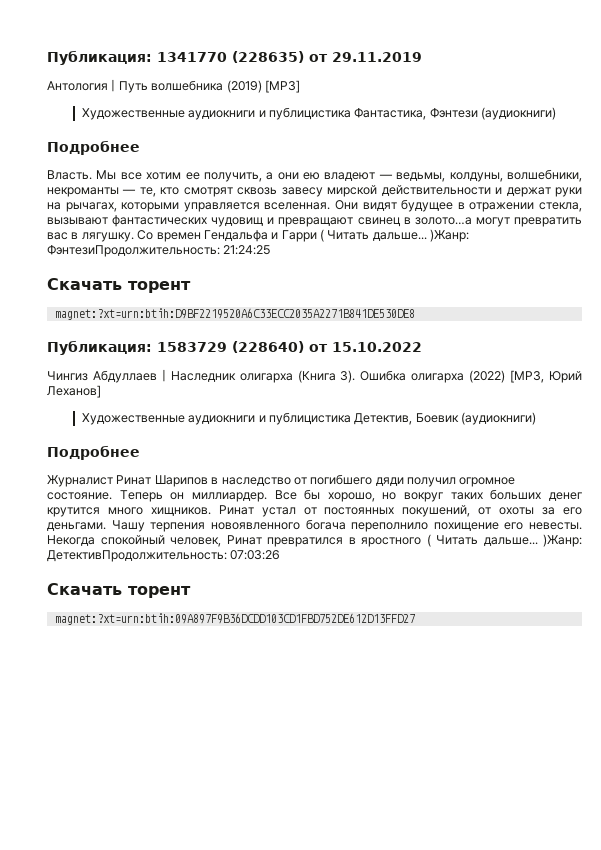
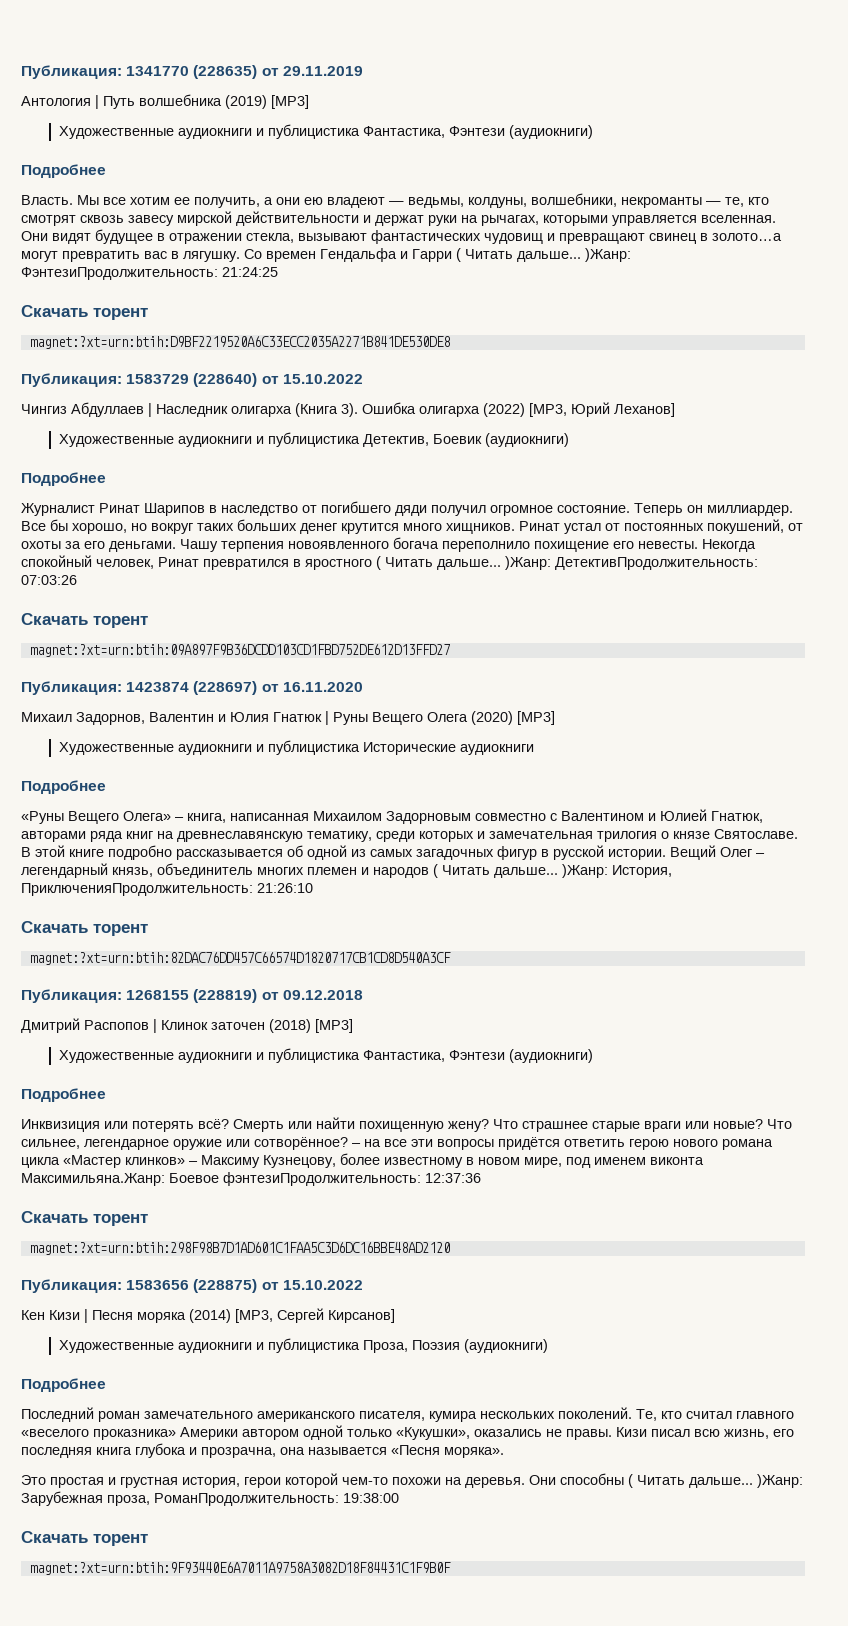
+ Публикация: 1423874 (228697) от 16.11.2020
+ Михаил Задорнов, Валентин и Юлия Гнатюк | Руны Вещего Олега (2020) [MP3]
+ Художественные аудиокниги и публицистика Исторические аудиокниги
+ Подробнее
+ «Руны Вещего Олега» – книга, написанная Михаилом Задорновым совместно с Валентином и Юлией Гнатюк, авторами ряда книг на древнеславянскую тематику, среди которых и замечательная трилогия о князе Святославе. В этой книге подробно рассказывается об одной из самых загадочных фигур в русской истории. Вещий Олег – легендарный князь, объединитель многих племен и народов ( Читать дальше... )Жанр: История, ПриключенияПродолжительность: 21:26:10
+ Скачать торент
+ magnet:?xt=urn:btih:82DAC76DD457C66574D1820717CB1CD8D540A3CF
+ Публикация: 1268155 (228819) от 09.12.2018
+ Дмитрий Распопов | Клинок заточен (2018) [MP3]
+ Художественные аудиокниги и публицистика Фантастика, Фэнтези (аудиокниги)
+ Подробнее
+ Инквизиция или потерять всё? Смерть или найти похищенную жену? Что страшнее старые враги или новые? Что сильнее, легендарное оружие или сотворённое? – на все эти вопросы придётся ответить герою нового романа цикла «Мастер клинков» – Максиму Кузнецову, более известному в новом мире, под именем виконта Максимильяна.Жанр: Боевое фэнтезиПродолжительность: 12:37:36
+ Скачать торент
+ magnet:?xt=urn:btih:298F98B7D1AD601C1FAA5C3D6DC16BBE48AD2120
+ Публикация: 1583656 (228875) от 15.10.2022
+ Кен Кизи | Песня моряка (2014) [MP3, Сергей Кирсанов]
+ Художественные аудиокниги и публицистика Проза, Поэзия (аудиокниги)
+ Подробнее
+ Последний роман замечательного американского писателя, кумира нескольких поколений. Те, кто считал главного «веселого проказника» Америки автором одной только «Кукушки», оказались не правы. Кизи писал всю жизнь, его последняя книга глубока и прозрачна, она называется «Песня моряка».
+ Это простая и грустная история, герои которой чем-то похожи на деревья. Они способны ( Читать дальше... )Жанр: Зарубежная проза, РоманПродолжительность: 19:38:00
+ Скачать торент
+ magnet:?xt=urn:btih:9F93440E6A7011A9758A3082D18F84431C1F9B0F

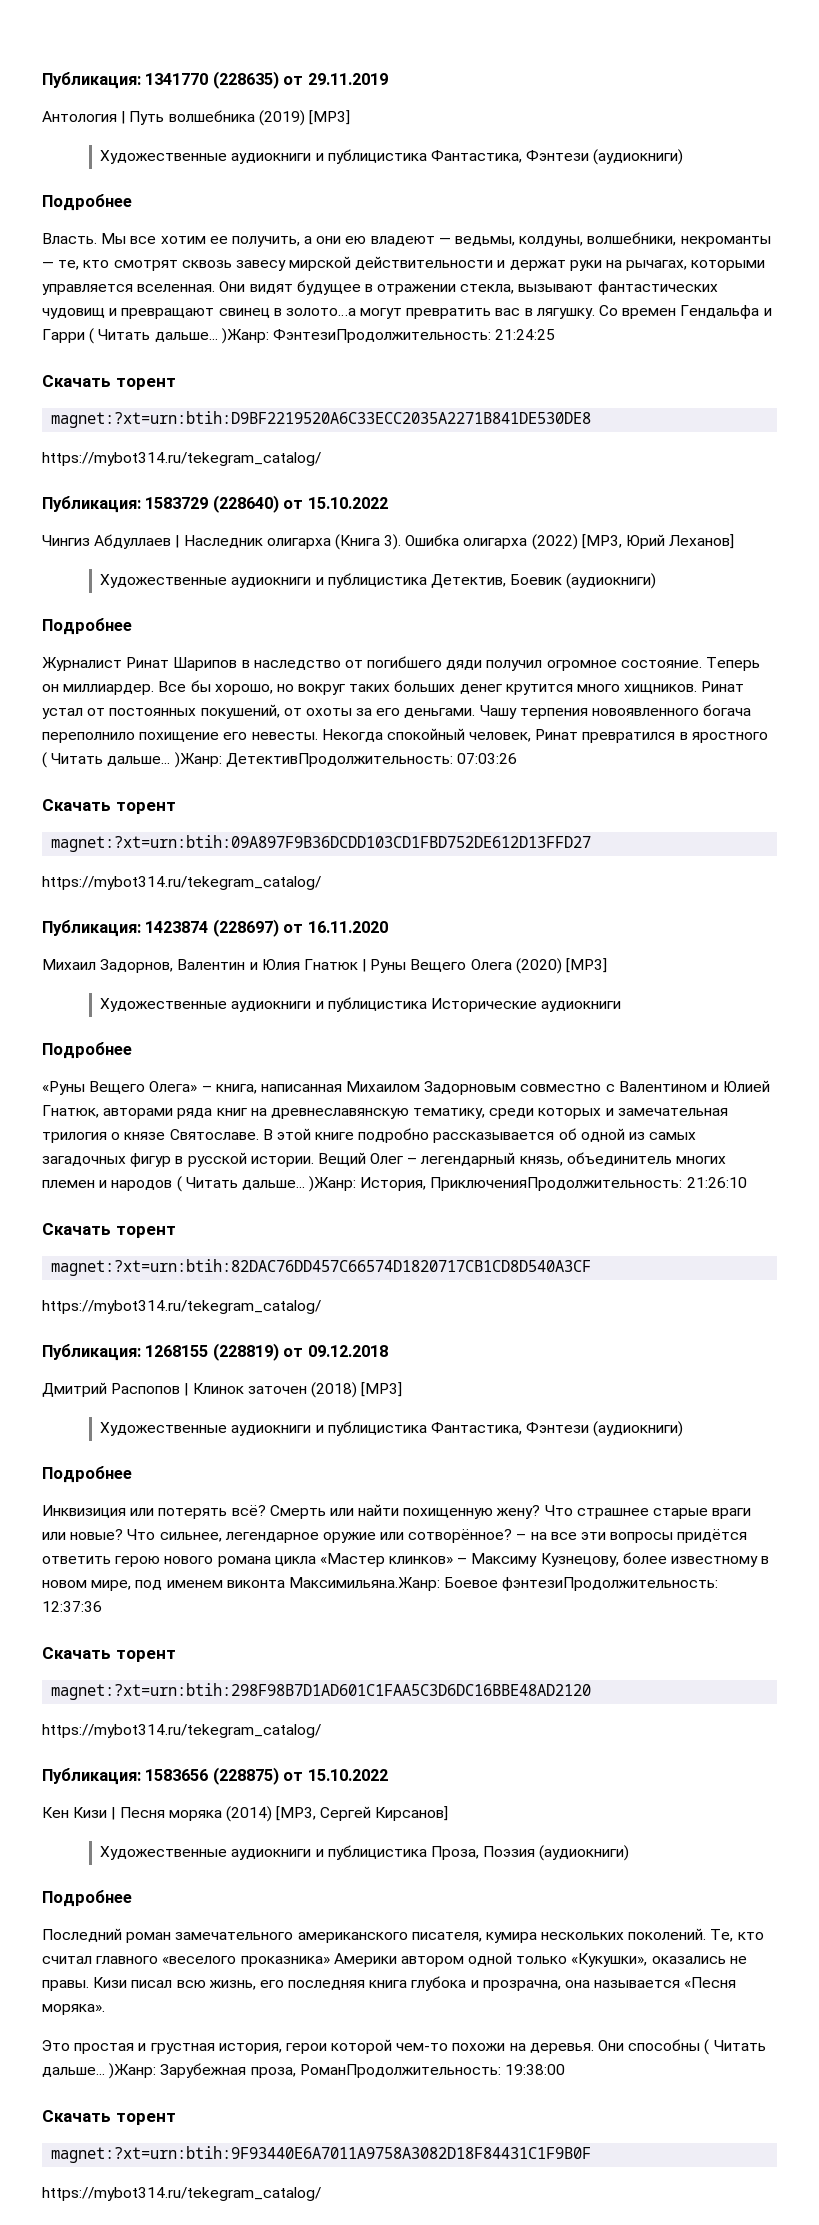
  magnet:?xt=urn:btih:D9BF2219520A6C33ECC2035A2271B841DE530DE8
+ https://mybot314.ru/tekegram_catalog/
  magnet:?xt=urn:btih:09A897F9B36DCDD103CD1FBD752DE612D13FFD27
+ https://mybot314.ru/tekegram_catalog/
  magnet:?xt=urn:btih:82DAC76DD457C66574D1820717CB1CD8D540A3CF
+ https://mybot314.ru/tekegram_catalog/
  magnet:?xt=urn:btih:298F98B7D1AD601C1FAA5C3D6DC16BBE48AD2120
+ https://mybot314.ru/tekegram_catalog/
  magnet:?xt=urn:btih:9F93440E6A7011A9758A3082D18F84431C1F9B0F
+ https://mybot314.ru/tekegram_catalog/

